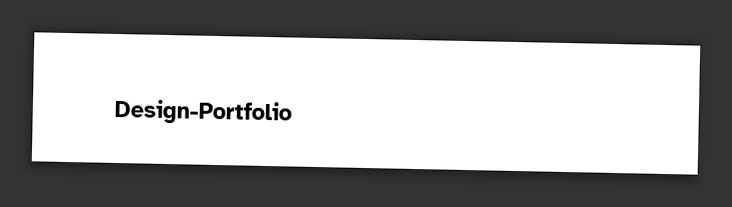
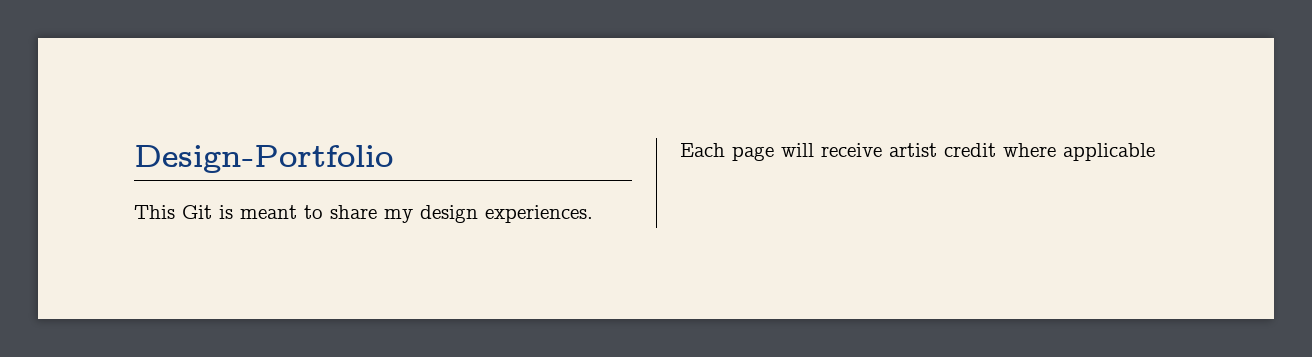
+ This Git is meant to share my design experiences. Each page will receive artist credit where applicable

